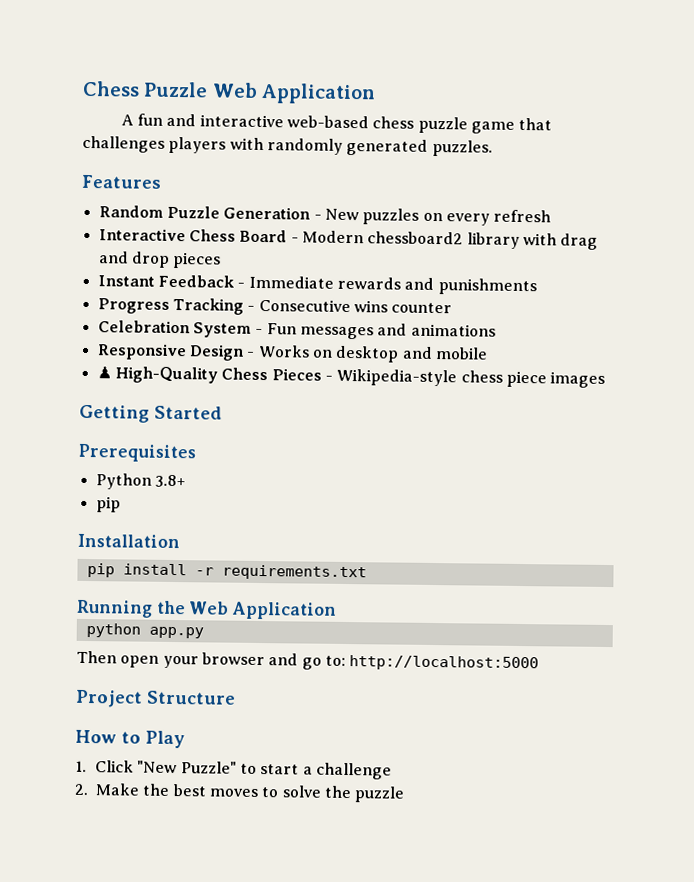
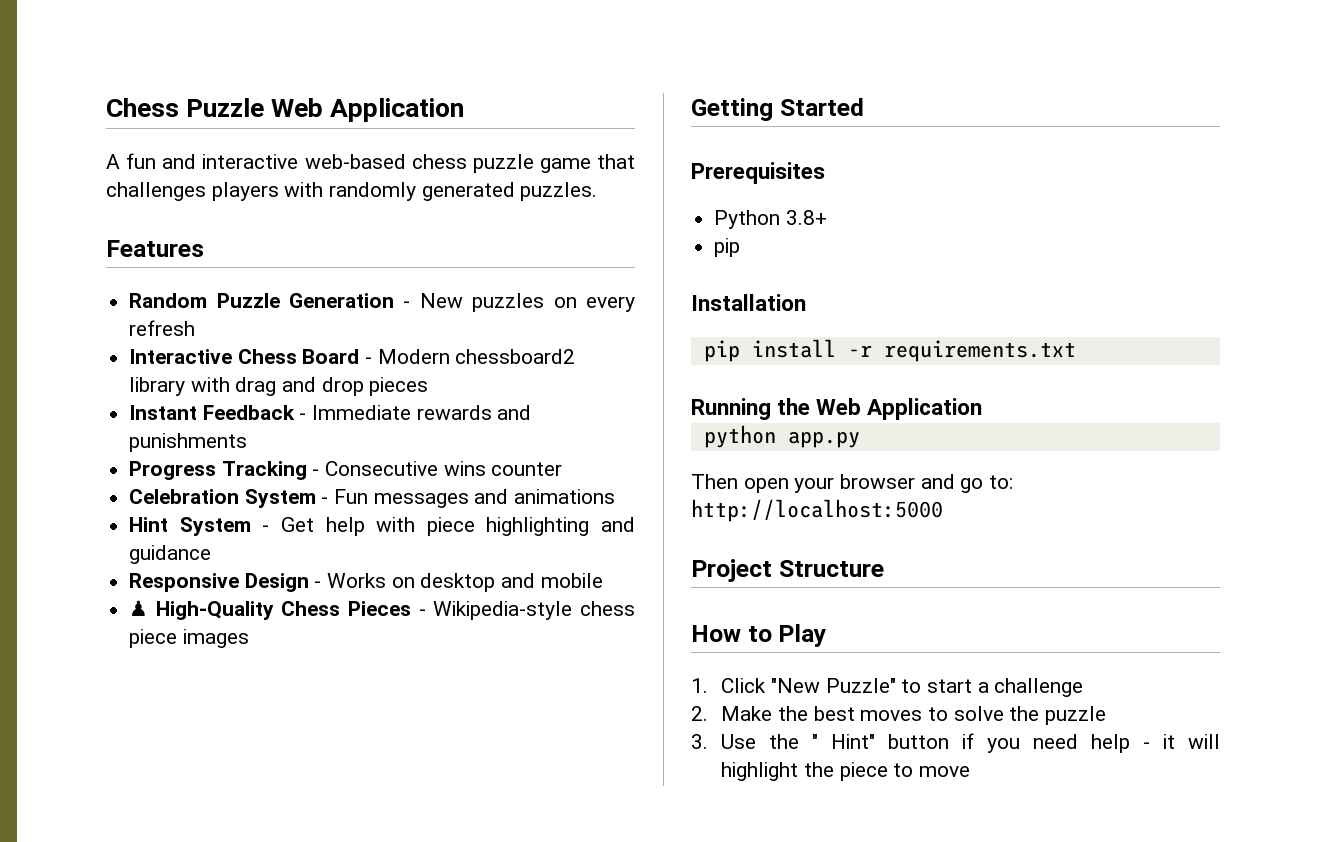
+ Hint System - Get help with piece highlighting and guidance
+ 3. Use the " Hint" button if you need help - it will highlight the piece to move

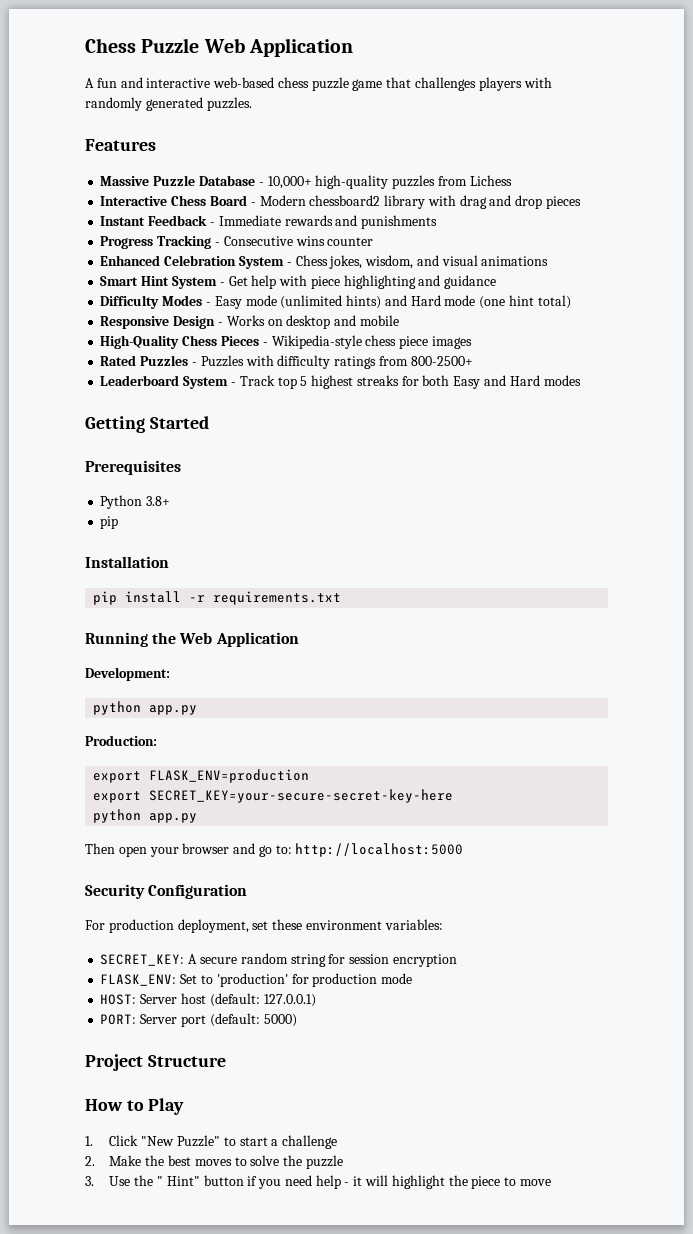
- Random Puzzle Generation - New puzzles on every refresh
+ Massive Puzzle Database - 10,000+ high-quality puzzles from Lichess
- Celebration System - Fun messages and animations
+ Enhanced Celebration System - Chess jokes, wisdom, and visual animations
- Hint System - Get help with piece highlighting and guidance
+ Smart Hint System - Get help with piece highlighting and guidance
+ Difficulty Modes - Easy mode (unlimited hints) and Hard mode (one hint total)
- ♟ High-Quality Chess Pieces - Wikipedia-style chess piece images
+ High-Quality Chess Pieces - Wikipedia-style chess piece images
+ Rated Puzzles - Puzzles with difficulty ratings from 800-2500+
+ Leaderboard System - Track top 5 highest streaks for both Easy and Hard modes
+ Development:
+ python app.py
+ Production:
+ export FLASK_ENV=production
+ export SECRET_KEY=your-secure-secret-key-here
+ Security Configuration
+ For production deployment, set these environment variables:
+ SECRET_KEY: A secure random string for session encryption
+ FLASK_ENV: Set to 'production' for production mode
+ HOST: Server host (default: 127.0.0.1)
+ PORT: Server port (default: 5000)

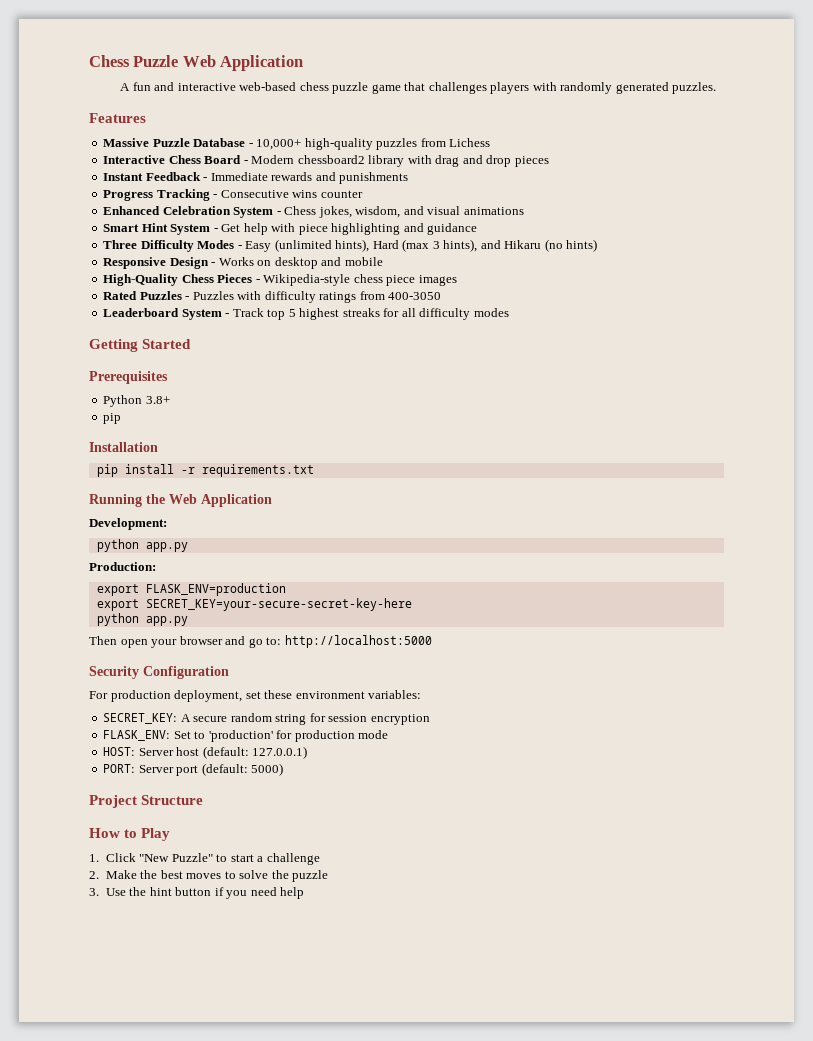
- Difficulty Modes - Easy mode (unlimited hints) and Hard mode (one hint total)
+ Three Difficulty Modes - Easy (unlimited hints), Hard (max 3 hints), and Hikaru (no hints)
- Rated Puzzles - Puzzles with difficulty ratings from 800-2500+
+ Rated Puzzles - Puzzles with difficulty ratings from 400-3050
- Leaderboard System - Track top 5 highest streaks for both Easy and Hard modes
+ Leaderboard System - Track top 5 highest streaks for all difficulty modes
- 3. Use the " Hint" button if you need help - it will highlight the piece to move
+ 3. Use the hint button if you need help

